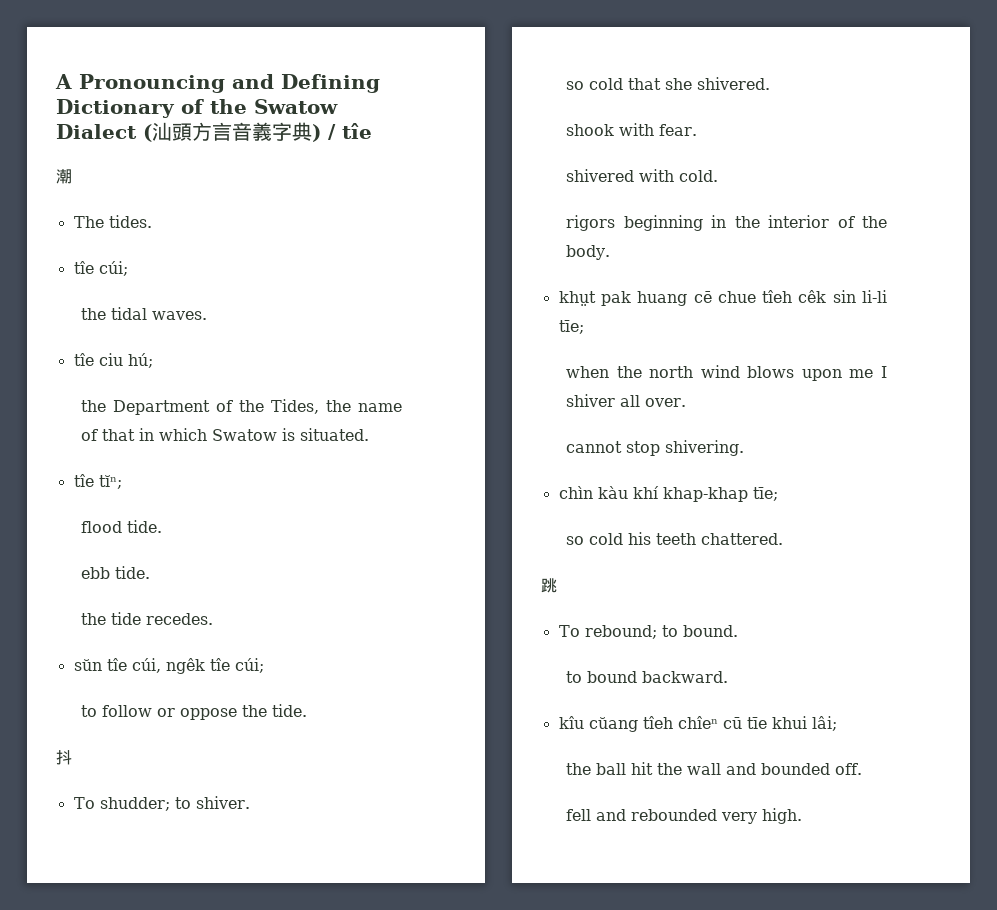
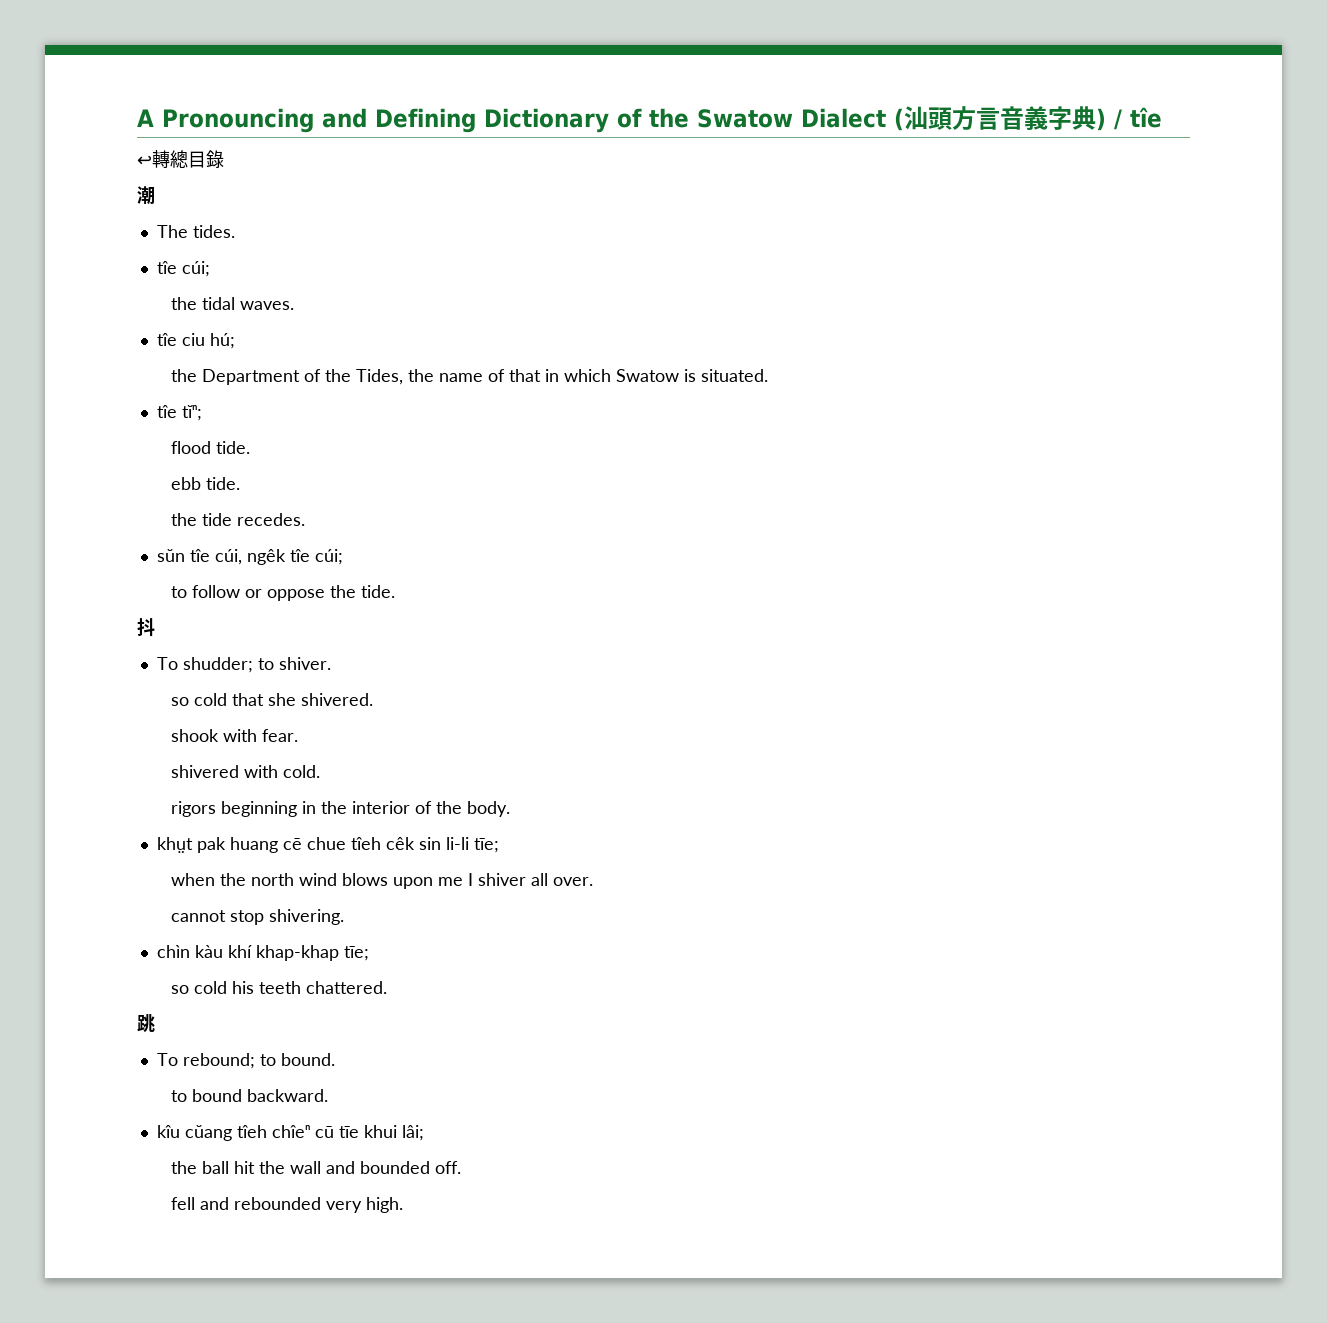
+ ↩轉總目錄

